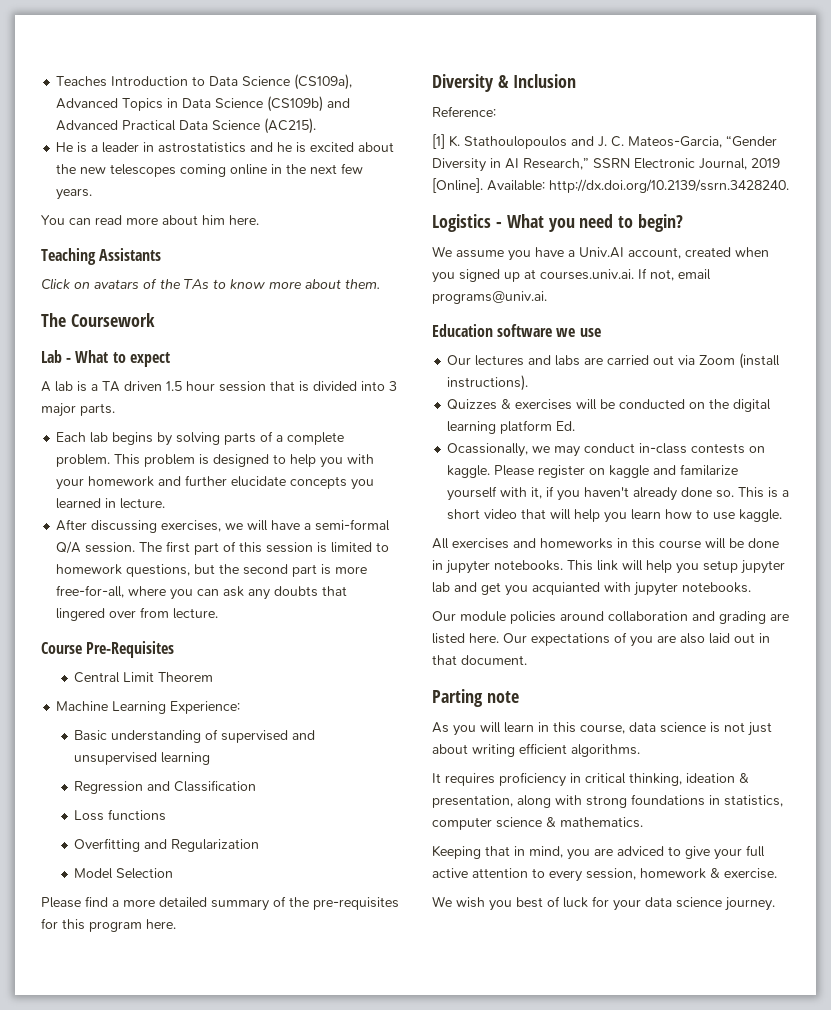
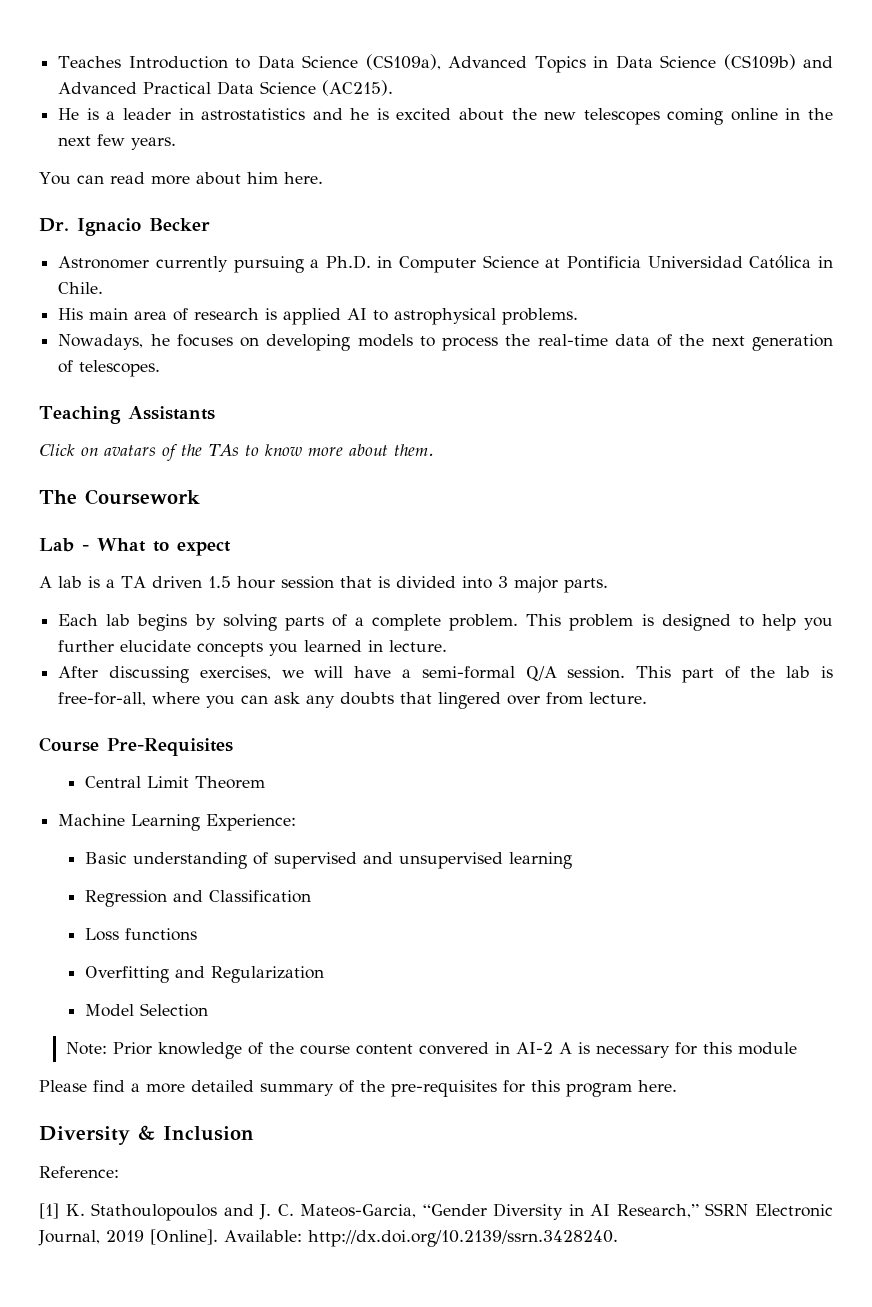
+ Dr. Ignacio Becker
+ Astronomer currently pursuing a Ph.D. in Computer Science at Pontificia Universidad Católica in Chile.
+ His main area of research is applied AI to astrophysical problems.
+ Nowadays, he focuses on developing models to process the real-time data of the next generation of telescopes.
- This problem is designed to help you with your homework and further elucidate concepts you learned in lecture.
+ This problem is designed to help you further elucidate concepts you learned in lecture.
- The first part of this session is limited to homework questions, but the second part is more free-for-all, where you can ask any doubts that lingered over from lecture.
+ This part of the lab is free-for-all, where you can ask any doubts that lingered over from lecture.
+ Note: Prior knowledge of the course content convered in AI-2 A is necessary for this module
- Logistics - What you need to begin?
- We assume you have a Univ.AI account, created when you signed up at courses.univ.ai. If not, email programs@univ.ai.
- Education software we use
- Our lectures and labs are carried out via Zoom (install instructions).
- Quizzes & exercises will be conducted on the digital learning platform Ed.
- Ocassionally, we may conduct in-class contests on kaggle. Please register on kaggle and familarize yourself with it, if you haven't already done so. This is a short video that will help you learn how to use kaggle.
- All exercises and homeworks in this course will be done in jupyter notebooks. This link will help you setup jupyter lab and get you acquianted with jupyter notebooks.
- Our module policies around collaboration and grading are listed here. Our expectations of you are also laid out in that document.
- Parting note
- As you will learn in this course, data science is not just about writing efficient algorithms.
- It requires proficiency in critical thinking, ideation & presentation, along with strong foundations in statistics, computer science & mathematics.
- Keeping that in mind, you are adviced to give your full active attention to every session, homework & exercise.
- We wish you best of luck for your data science journey.

